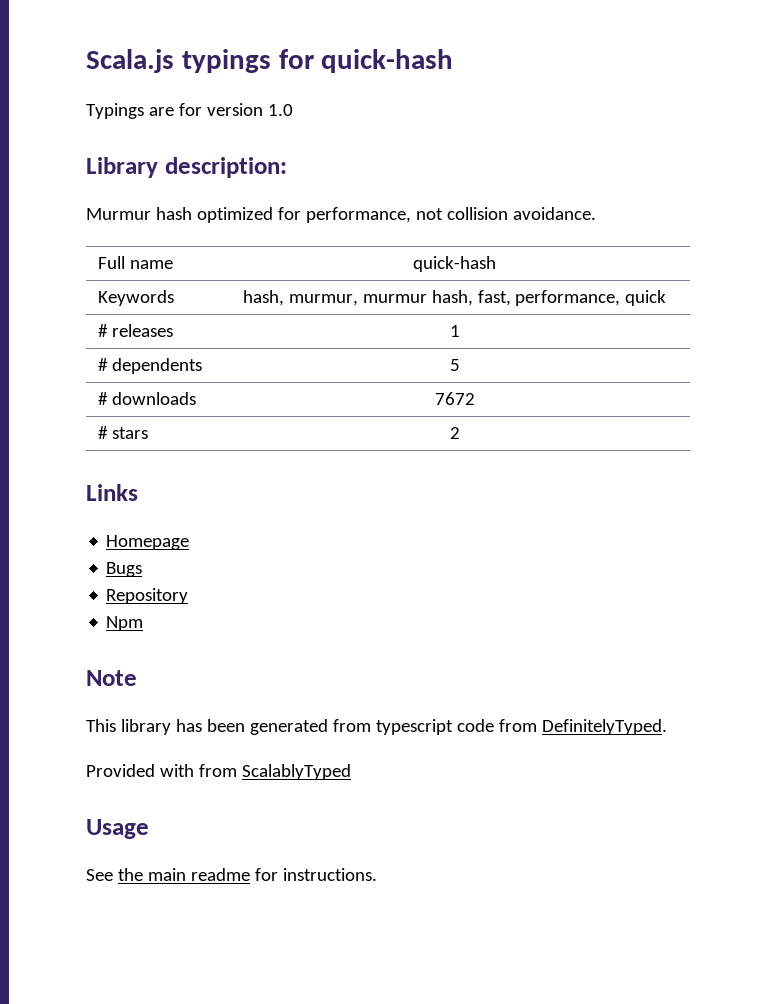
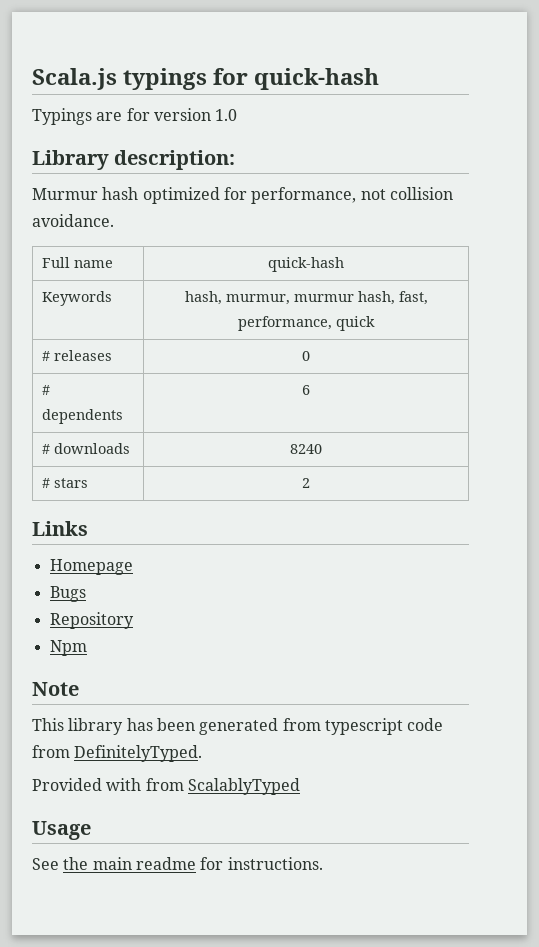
- # releases | 1
+ # releases | 0
- # dependents | 5
+ # dependents | 6
- # downloads | 7672
+ # downloads | 8240

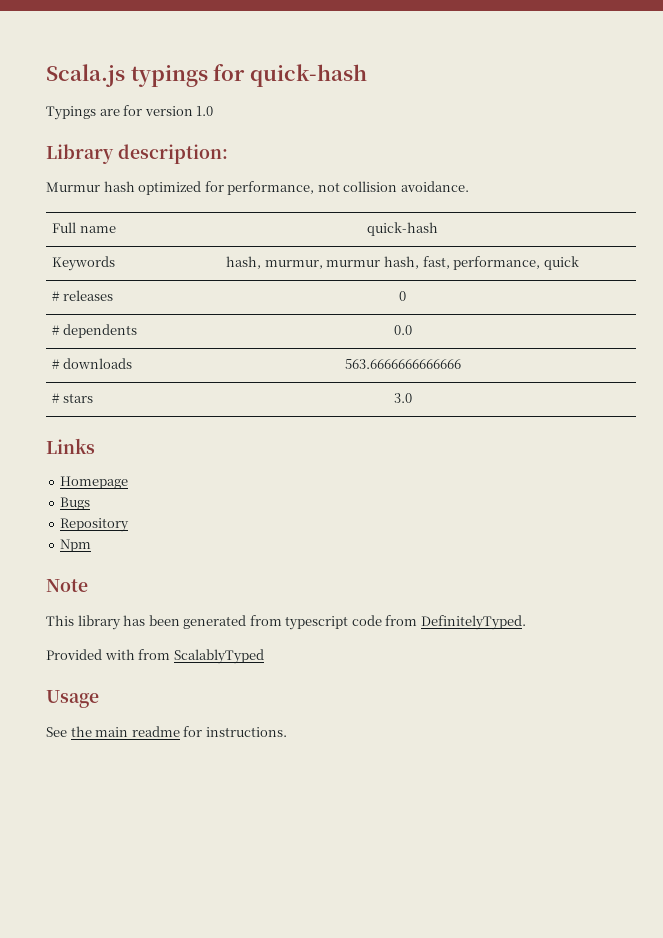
- # dependents | 6
+ # dependents | 0.0
- # downloads | 8240
+ # downloads | 563.6666666666666
- # stars | 2
+ # stars | 3.0

